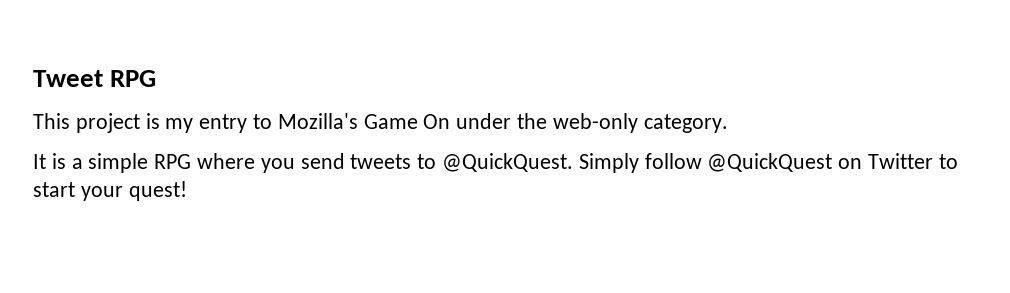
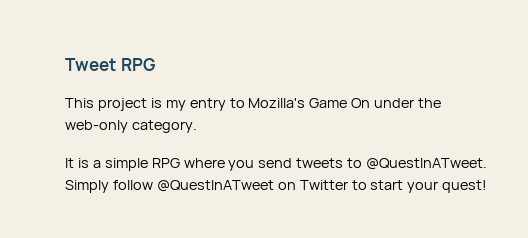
- It is a simple RPG where you send tweets to @QuickQuest.
+ It is a simple RPG where you send tweets to @QuestInATweet.
- Simply follow @QuickQuest on Twitter to start your quest!
+ Simply follow @QuestInATweet on Twitter to start your quest!

